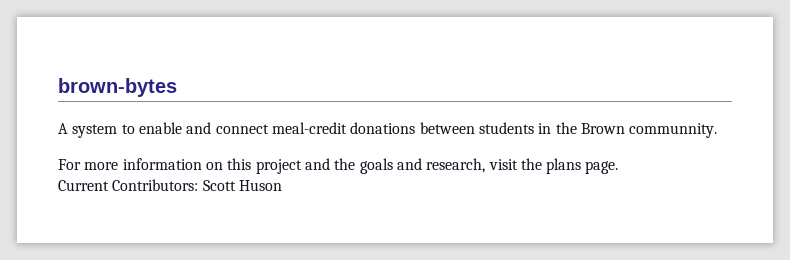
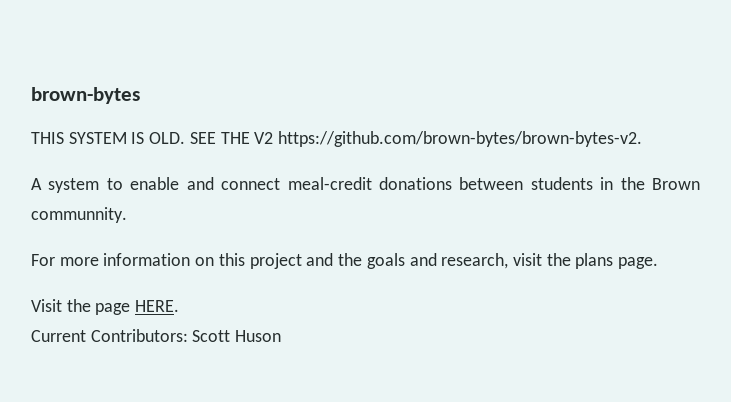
+ THIS SYSTEM IS OLD. SEE THE V2 https://github.com/brown-bytes/brown-bytes-v2.
+ Visit the page HERE.

